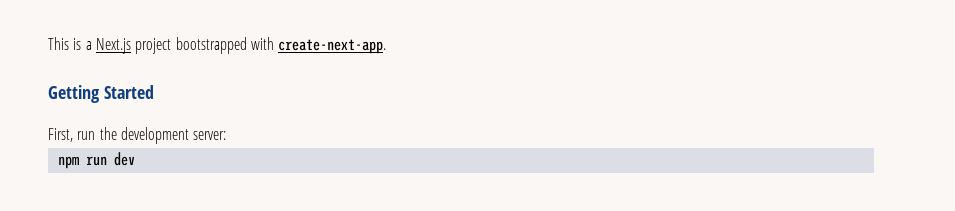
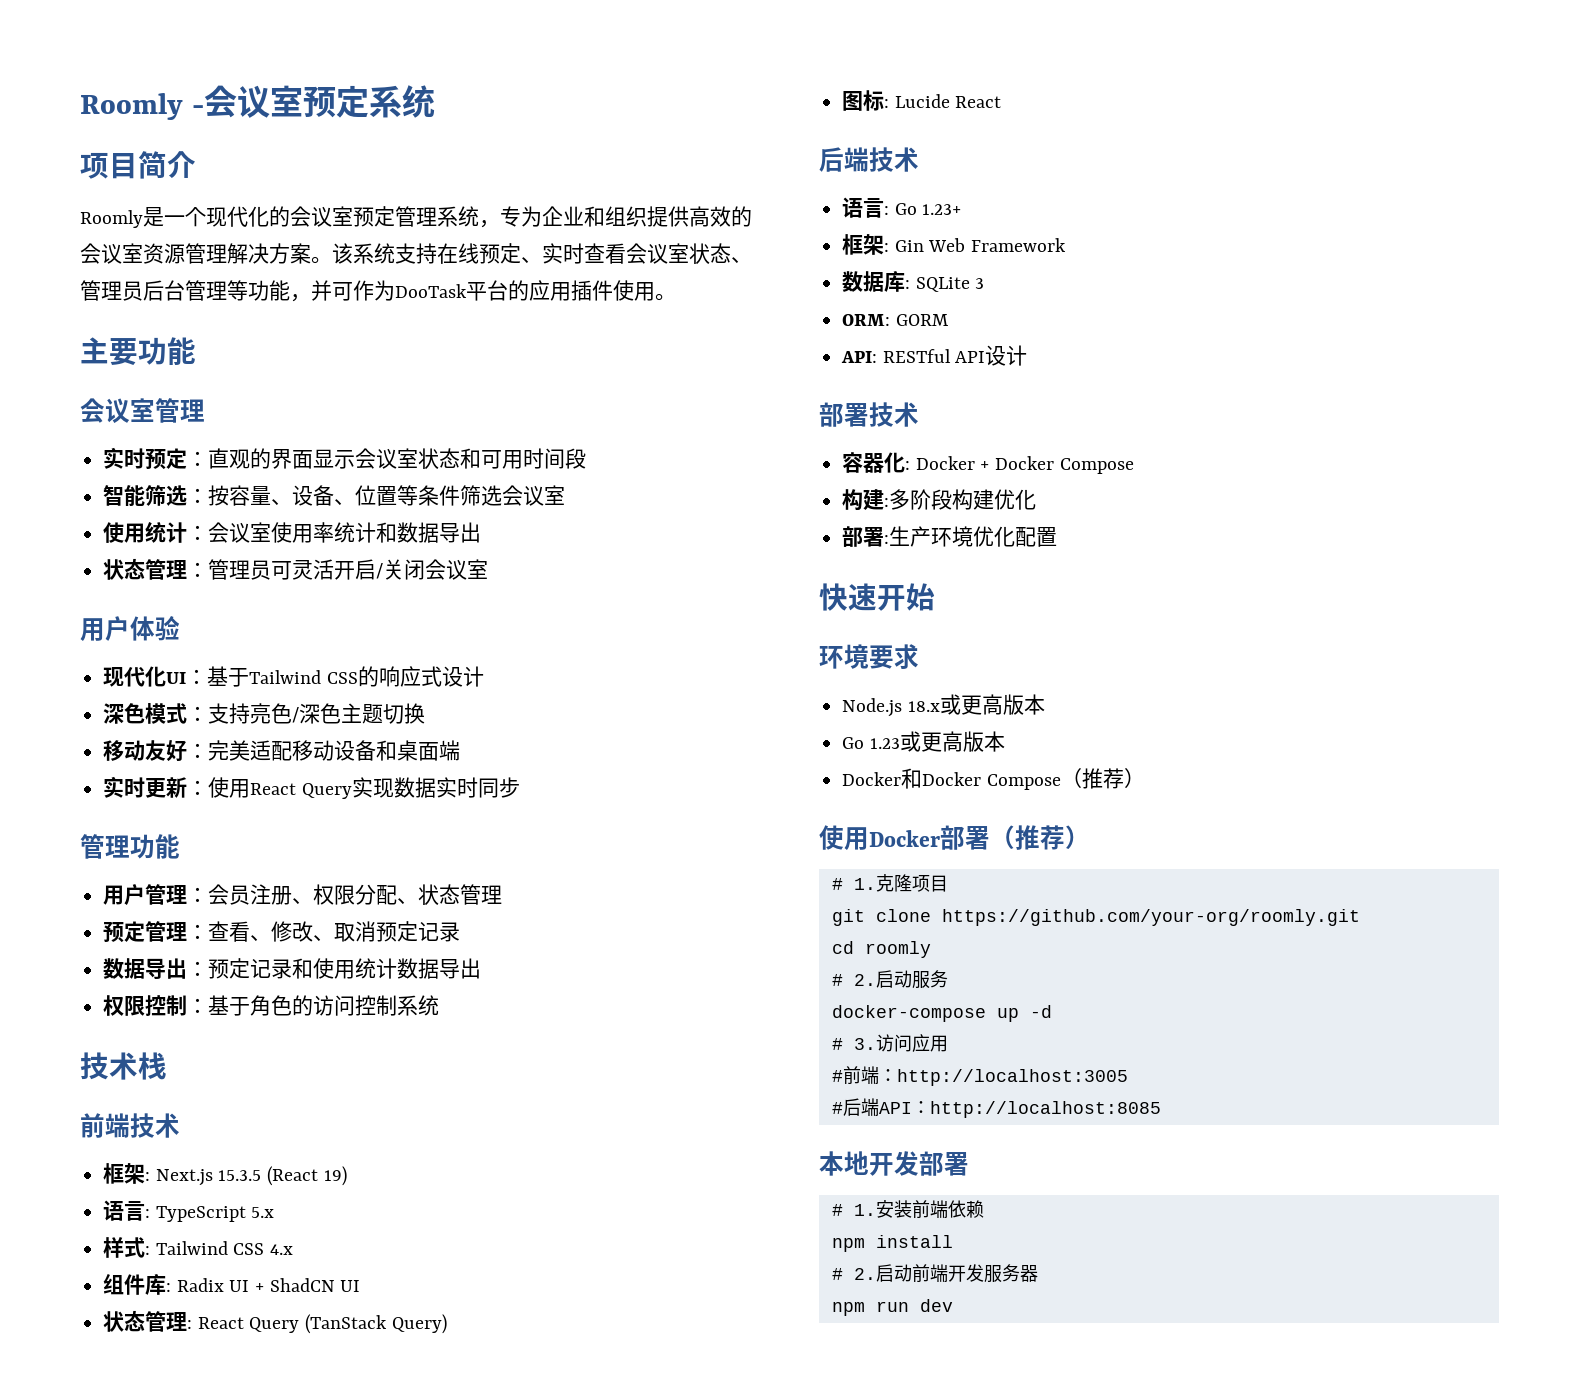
- This is a Next.js project bootstrapped with create-next-app.
- Getting Started
- First, run the development server:
+ Roomly -会议室预定系统
+ 项目简介
+ Roomly是一个现代化的会议室预定管理系统，专为企业和组织提供高效的会议室资源管理解决方案。该系统支持在线预定、实时查看会议室状态、管理员后台管理等功能，并可作为DooTask平台的应用插件使用。
+ 主要功能
+ 会议室管理
+ 实时预定：直观的界面显示会议室状态和可用时间段
+ 智能筛选：按容量、设备、位置等条件筛选会议室
+ 使用统计：会议室使用率统计和数据导出
+ 状态管理：管理员可灵活开启/关闭会议室
+ 用户体验
+ 现代化UI：基于Tailwind CSS的响应式设计
+ 深色模式：支持亮色/深色主题切换
+ 移动友好：完美适配移动设备和桌面端
+ 实时更新：使用React Query实现数据实时同步
+ 管理功能
+ 用户管理：会员注册、权限分配、状态管理
+ 预定管理：查看、修改、取消预定记录
+ 数据导出：预定记录和使用统计数据导出
+ 权限控制：基于角色的访问控制系统
+ 技术栈
+ 前端技术
+ 框架: Next.js 15.3.5 (React 19)
+ 语言: TypeScript 5.x
+ 样式: Tailwind CSS 4.x
+ 组件库: Radix UI + ShadCN UI
+ 状态管理: React Query (TanStack Query)
+ 图标: Lucide React
+ 后端技术
+ 语言: Go 1.23+
+ 框架: Gin Web Framework
+ 数据库: SQLite 3
+ ORM: GORM
+ API: RESTful API设计
+ 部署技术
+ 容器化: Docker + Docker Compose
+ 构建:多阶段构建优化
+ 部署:生产环境优化配置
+ 快速开始
+ 环境要求
+ Node.js 18.x或更高版本
+ Go 1.23或更高版本
+ Docker和Docker Compose（推荐）
+ 使用Docker部署（推荐）
+ # 1.克隆项目
+ git clone https://github.com/your-org/roomly.git
+ cd roomly
+ # 2.启动服务
+ docker-compose up -d
+ # 3.访问应用
+ #前端：http://localhost:3005
+ #后端API：http://localhost:8085
+ 本地开发部署
+ # 1.安装前端依赖
+ npm install
+ # 2.启动前端开发服务器

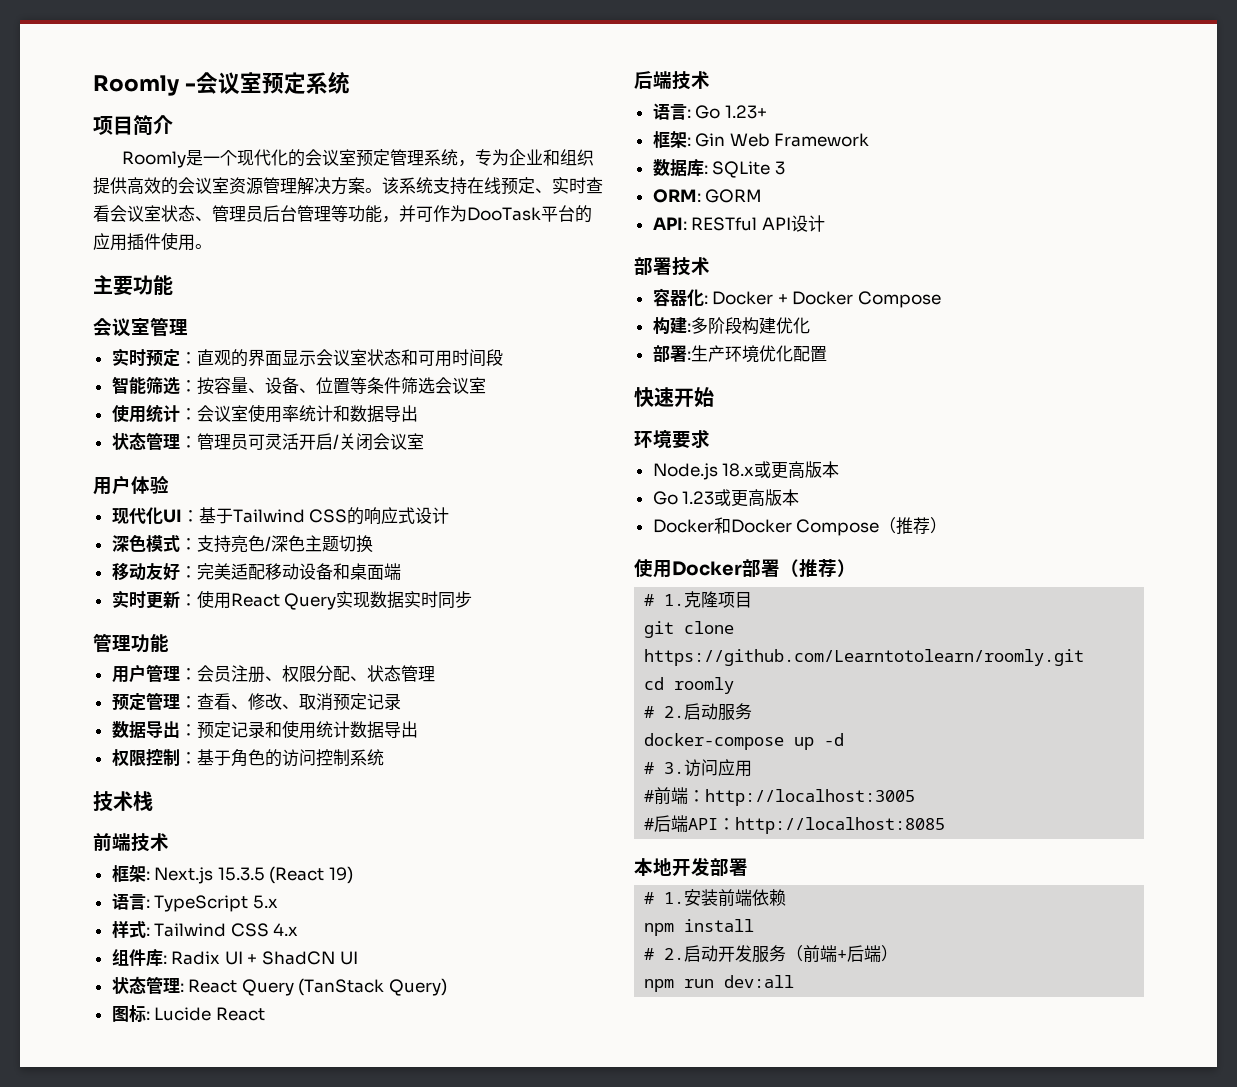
- git clone https://github.com/your-org/roomly.git
+ git clone https://github.com/Learntotolearn/roomly.git
- # 2.启动前端开发服务器
+ # 2.启动开发服务（前端+后端）
- npm run dev
+ npm run dev:all

